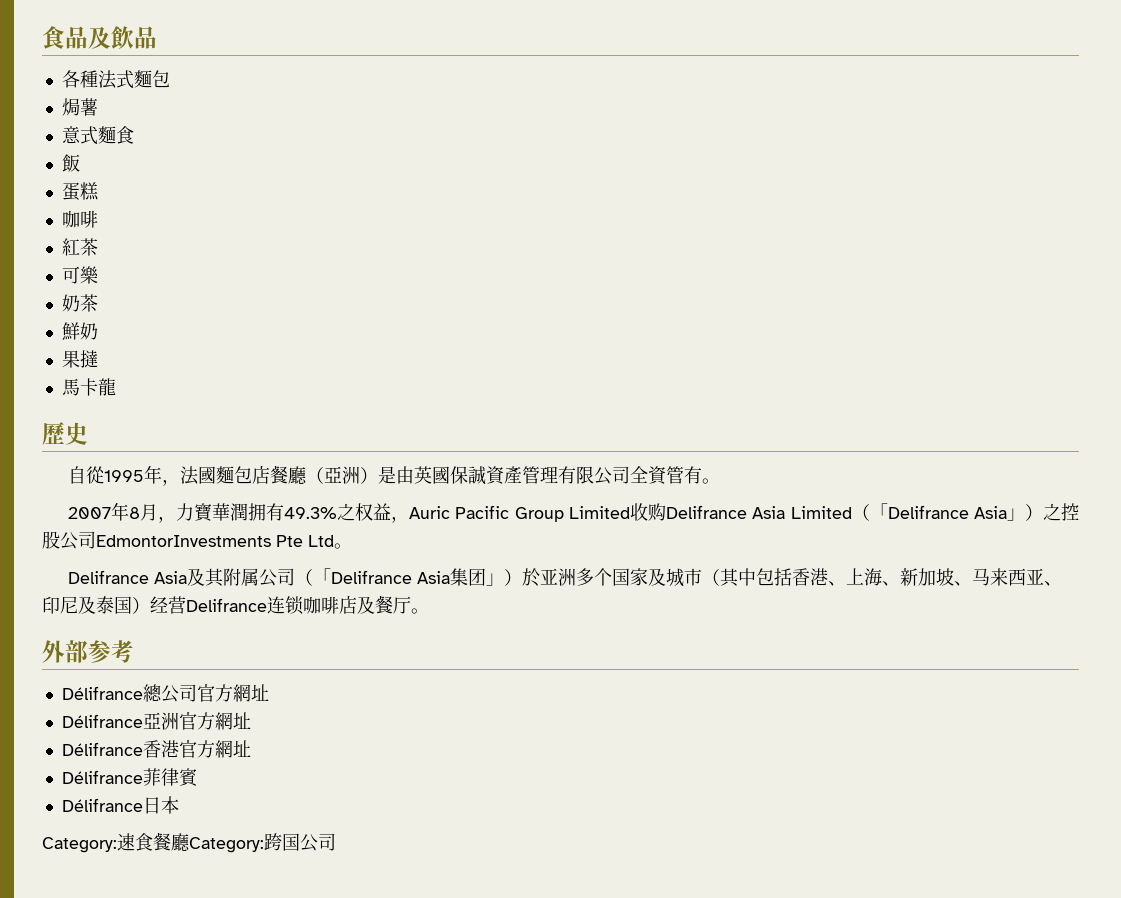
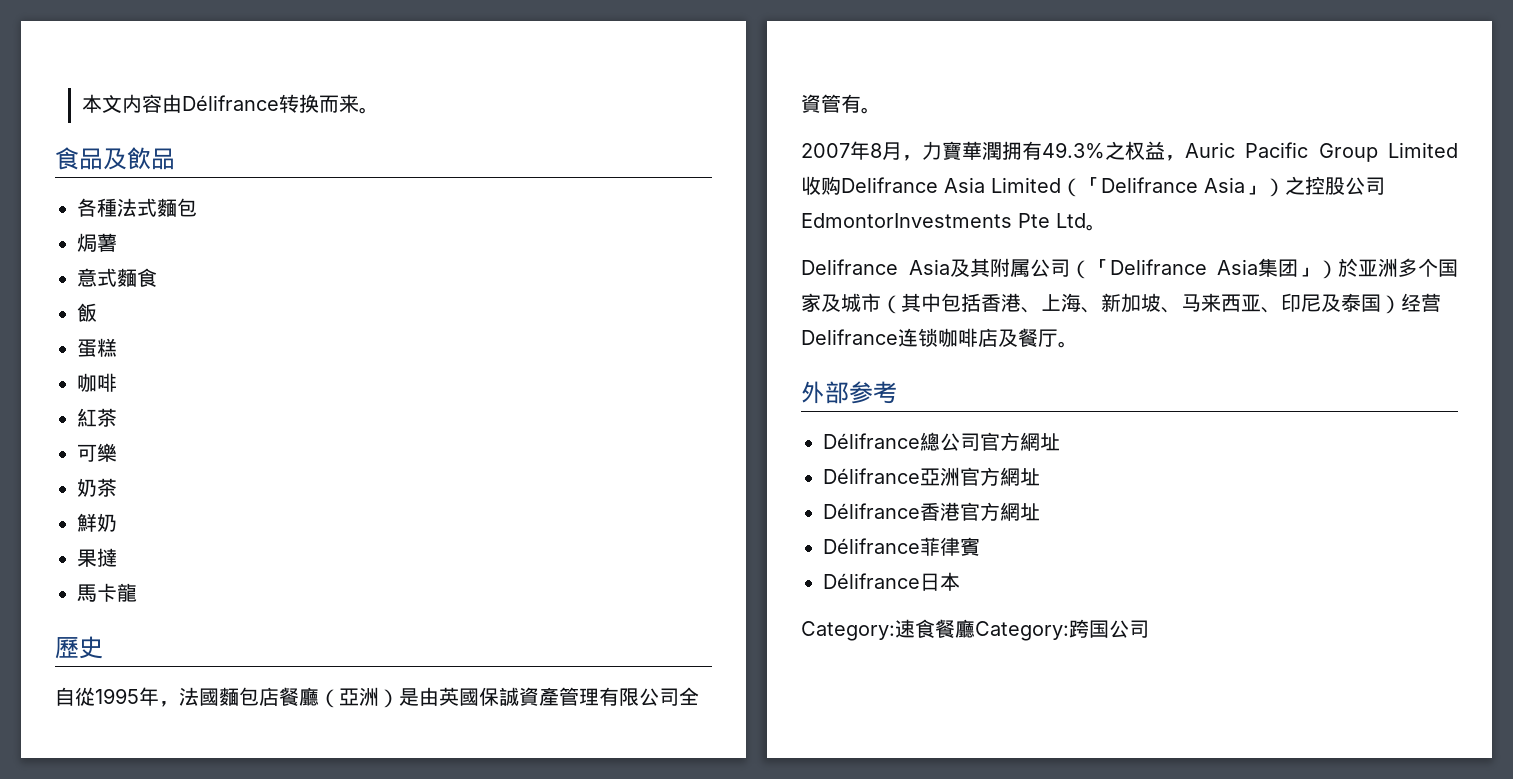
+ 本文内容由Délifrance转换而来。

